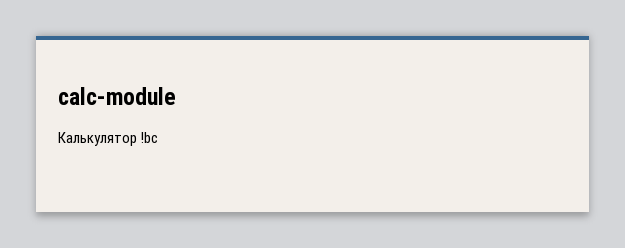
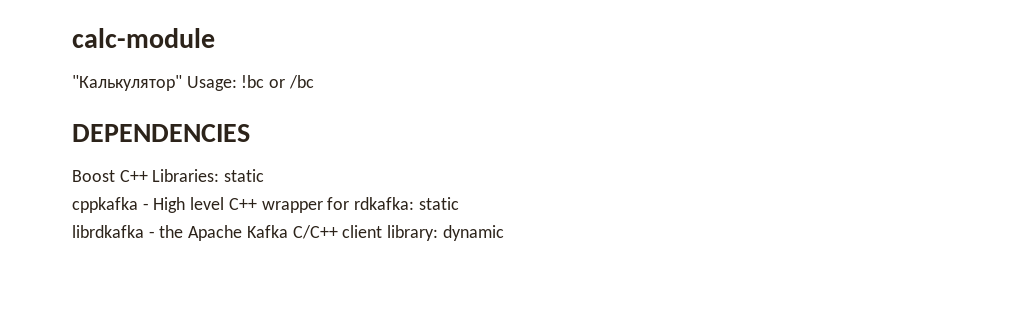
- Калькулятор !bc
+ "Калькулятор" Usage: !bc or /bc
+ DEPENDENCIES
+ Boost C++ Libraries: static
+ cppkafka - High level C++ wrapper for rdkafka: static
+ librdkafka - the Apache Kafka C/C++ client library: dynamic

